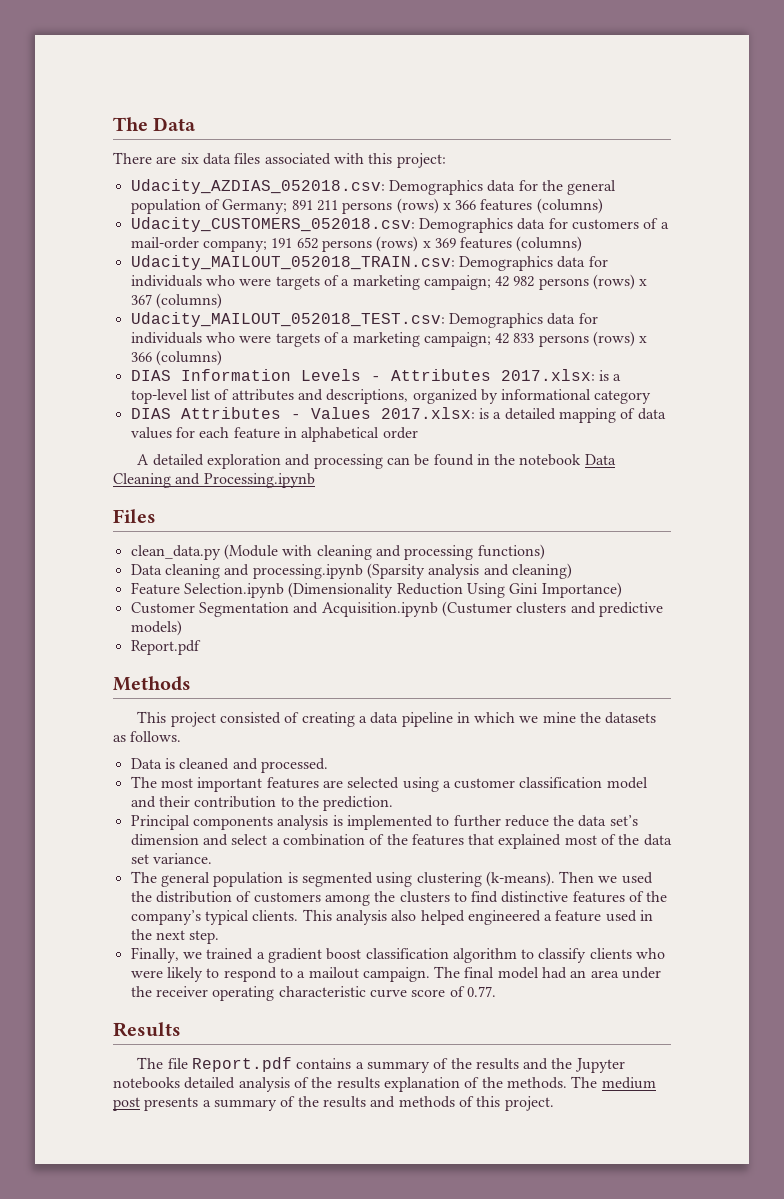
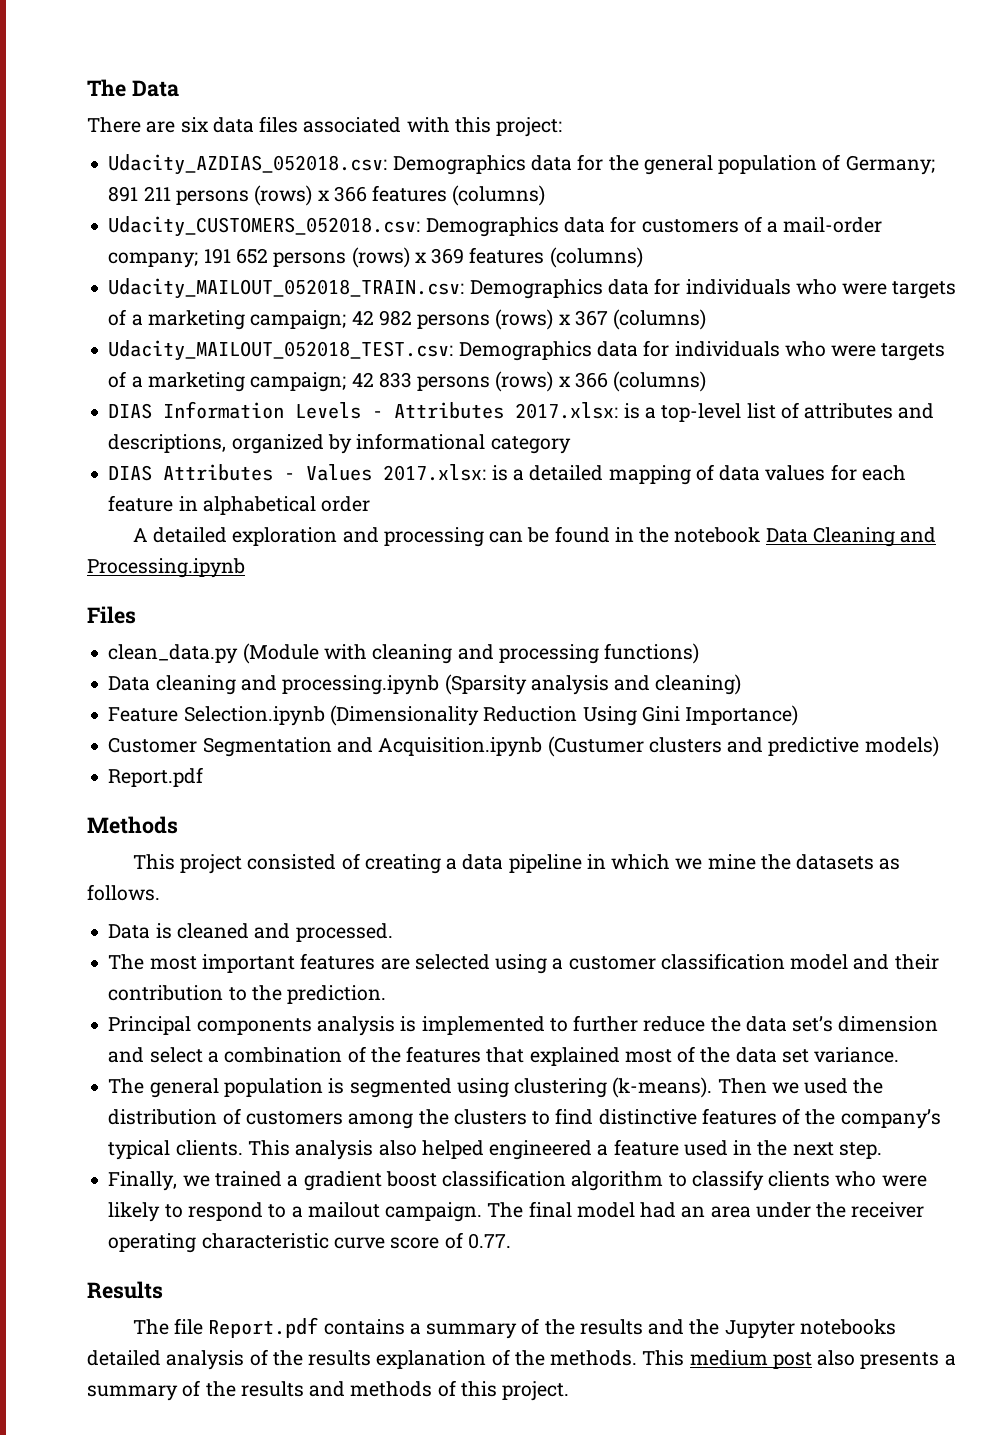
- The medium post presents a summary of the results and methods of this project.
+ This medium post also presents a summary of the results and methods of this project.

